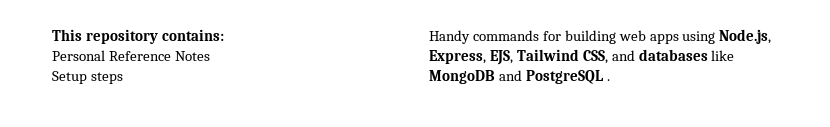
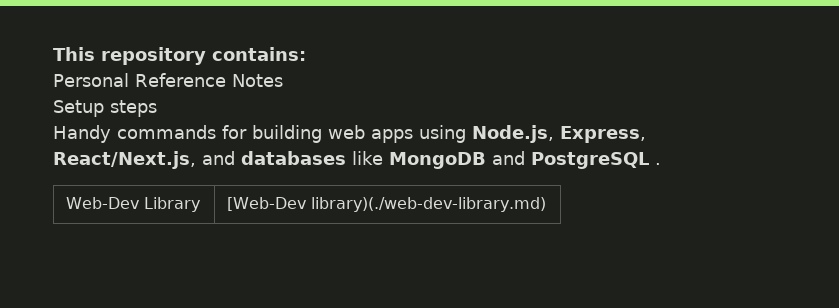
- Handy commands for building web apps using Node.js, Express, EJS, Tailwind CSS, and databases like MongoDB and PostgreSQL .
+ Handy commands for building web apps using Node.js, Express, React/Next.js, and databases like MongoDB and PostgreSQL .
+ Web-Dev Library | [Web-Dev library)(./web-dev-library.md)

